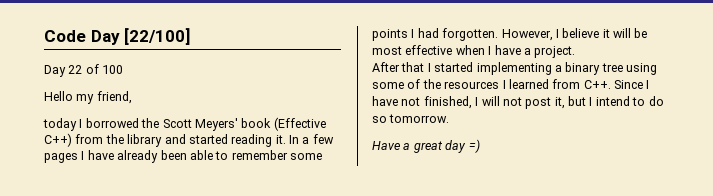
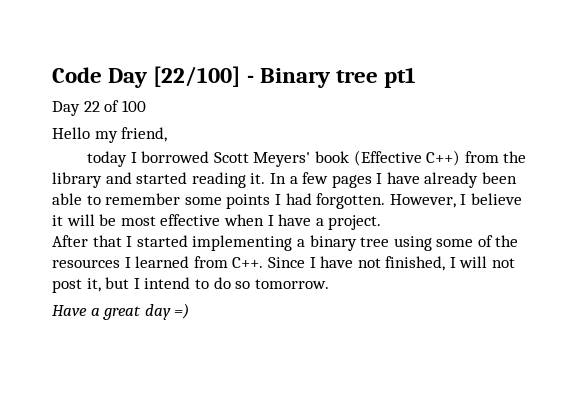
- Code Day [22/100]
+ Code Day [22/100] - Binary tree pt1
- today I borrowed the Scott Meyers' book (Effective C++) from the library and started reading it.
+ today I borrowed Scott Meyers' book (Effective C++) from the library and started reading it.

